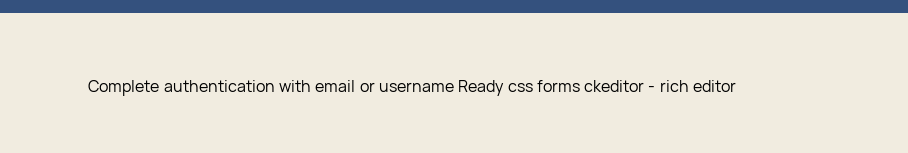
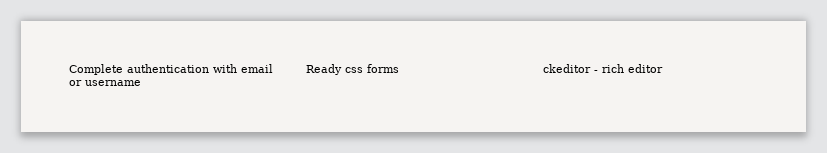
- Complete authentication with email or username Ready css forms ckeditor - rich editor
+ Complete authentication with email or username
+ Ready css forms
+ ckeditor - rich editor

